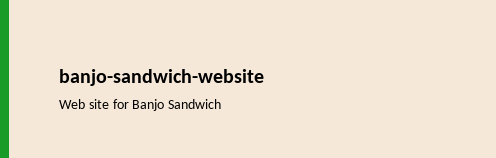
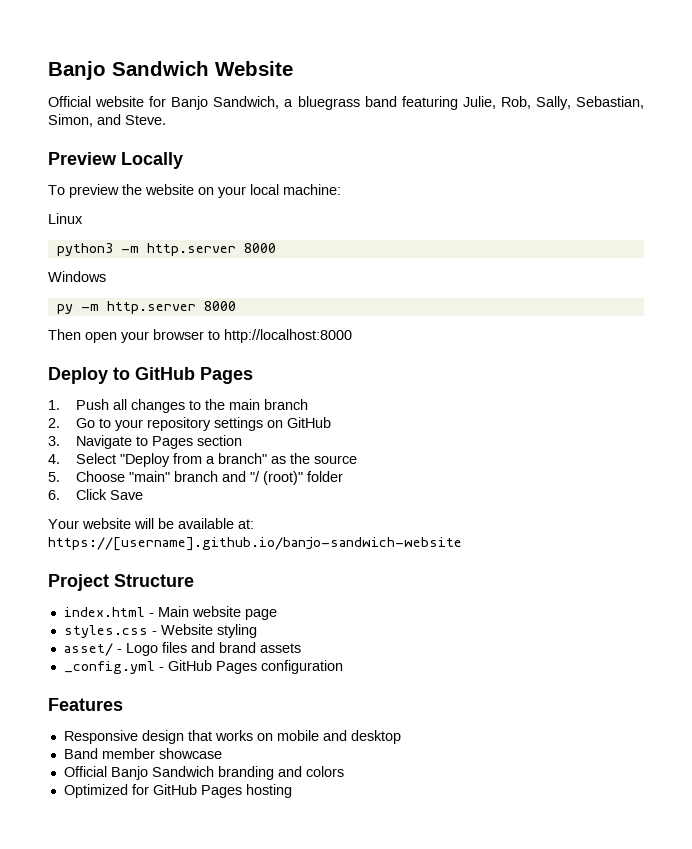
- banjo-sandwich-website
- Web site for Banjo Sandwich
+ Banjo Sandwich Website
+ Official website for Banjo Sandwich, a bluegrass band featuring Julie, Rob, Sally, Sebastian, Simon, and Steve.
+ Preview Locally
+ To preview the website on your local machine:
+ Linux
+ python3 -m http.server 8000
+ Windows
+ py -m http.server 8000
+ Then open your browser to http://localhost:8000
+ Deploy to GitHub Pages
+ 1. Push all changes to the main branch
+ 2. Go to your repository settings on GitHub
+ 3. Navigate to Pages section
+ 4. Select "Deploy from a branch" as the source
+ 5. Choose "main" branch and "/ (root)" folder
+ 6. Click Save
+ Your website will be available at: https://[username].github.io/banjo-sandwich-website
+ Project Structure
+ index.html - Main website page
+ styles.css - Website styling
+ asset/ - Logo files and brand assets
+ _config.yml - GitHub Pages configuration
+ Features
+ Responsive design that works on mobile and desktop
+ Band member showcase
+ Official Banjo Sandwich branding and colors
+ Optimized for GitHub Pages hosting

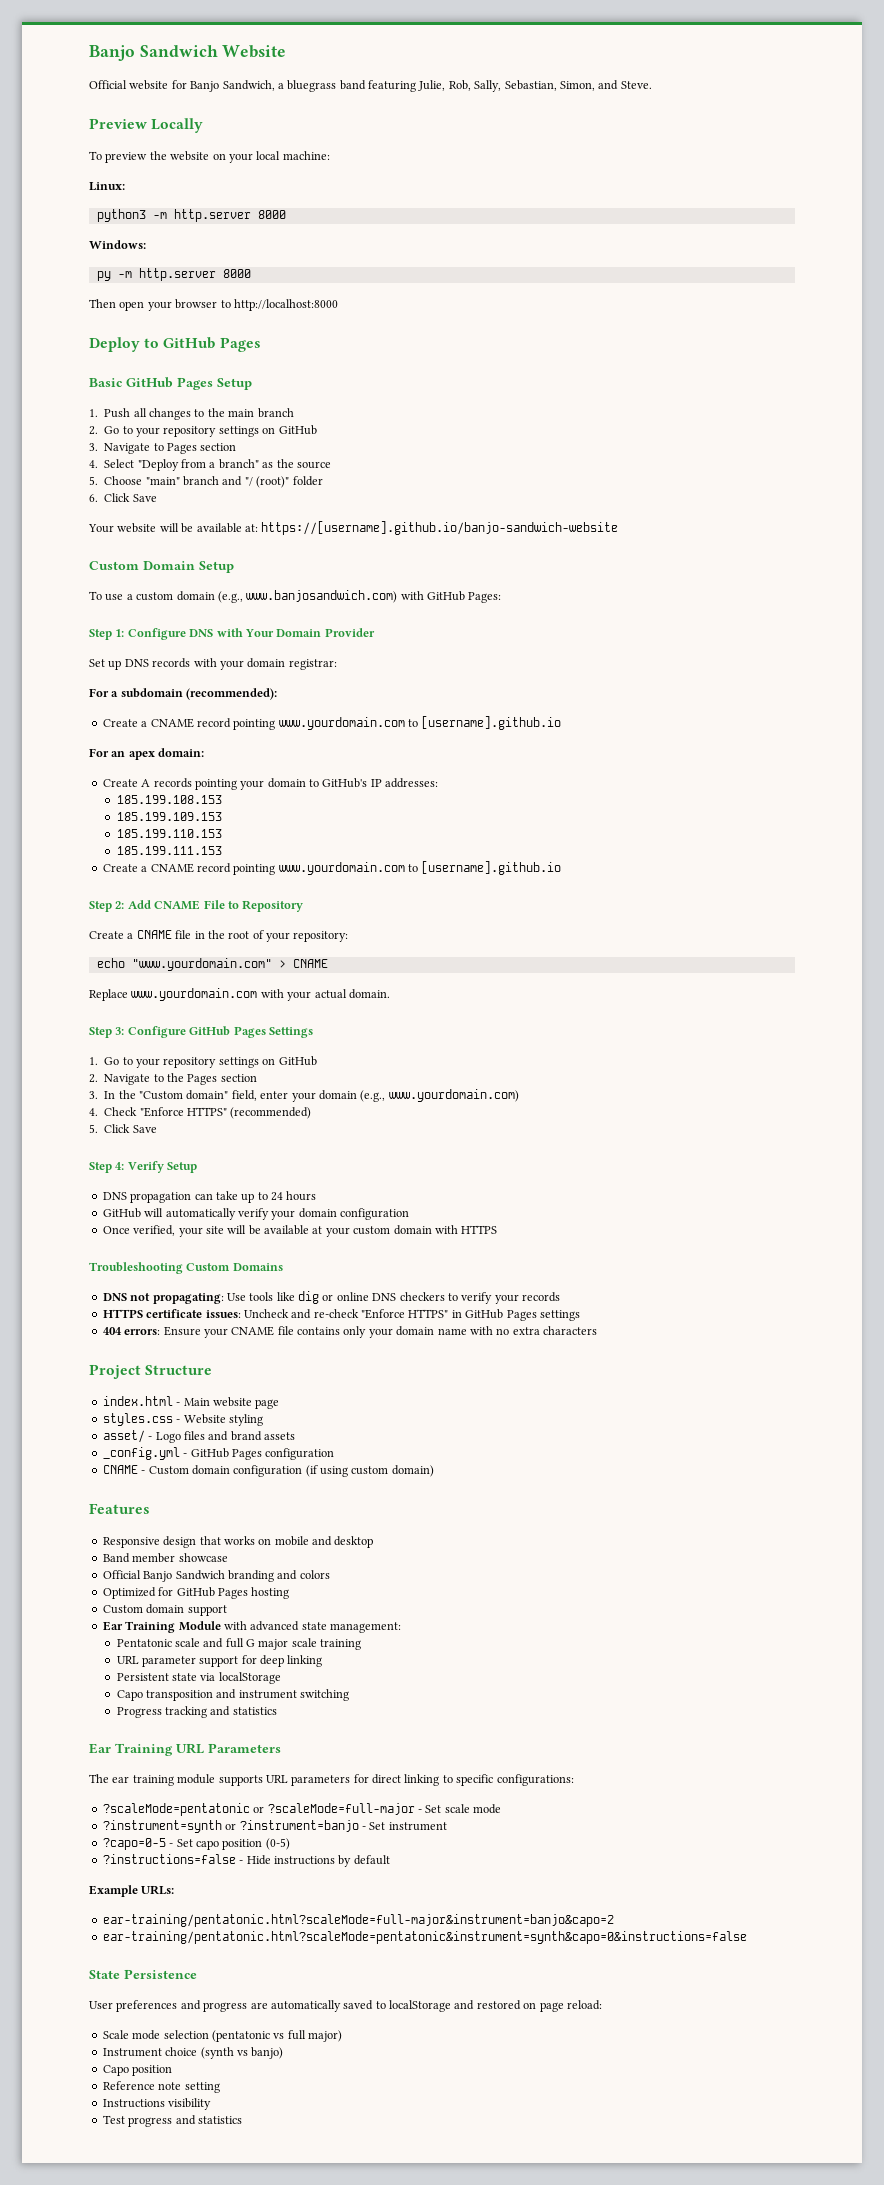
- Linux
+ Linux:
- Windows
+ Windows:
+ Basic GitHub Pages Setup
+ Custom Domain Setup
+ To use a custom domain (e.g., www.banjosandwich.com) with GitHub Pages:
+ Step 1: Configure DNS with Your Domain Provider
+ Set up DNS records with your domain registrar:
+ For a subdomain (recommended):
+ Create a CNAME record pointing www.yourdomain.com to [username].github.io
+ For an apex domain:
+ Create A records pointing your domain to GitHub's IP addresses:
+ 185.199.108.153
+ 185.199.109.153
+ 185.199.110.153
+ 185.199.111.153
+ Create a CNAME record pointing www.yourdomain.com to [username].github.io
+ Step 2: Add CNAME File to Repository
+ Create a CNAME file in the root of your repository:
+ echo "www.yourdomain.com" > CNAME
+ Replace www.yourdomain.com with your actual domain.
+ Step 3: Configure GitHub Pages Settings
+ 1. Go to your repository settings on GitHub
+ 2. Navigate to the Pages section
+ 3. In the "Custom domain" field, enter your domain (e.g., www.yourdomain.com)
+ 4. Check "Enforce HTTPS" (recommended)
+ 5. Click Save
+ Step 4: Verify Setup
+ DNS propagation can take up to 24 hours
+ GitHub will automatically verify your domain configuration
+ Once verified, your site will be available at your custom domain with HTTPS
+ Troubleshooting Custom Domains
+ DNS not propagating: Use tools like dig or online DNS checkers to verify your records
+ HTTPS certificate issues: Uncheck and re-check "Enforce HTTPS" in GitHub Pages settings
+ 404 errors: Ensure your CNAME file contains only your domain name with no extra characters
+ CNAME - Custom domain configuration (if using custom domain)
+ Custom domain support
+ Ear Training Module with advanced state management:
+ Pentatonic scale and full G major scale training
+ URL parameter support for deep linking
+ Persistent state via localStorage
+ Capo transposition and instrument switching
+ Progress tracking and statistics
+ Ear Training URL Parameters
+ The ear training module supports URL parameters for direct linking to specific configurations:
+ ?scaleMode=pentatonic or ?scaleMode=full-major - Set scale mode
+ ?instrument=synth or ?instrument=banjo - Set instrument
+ ?capo=0-5 - Set capo position (0-5)
+ ?instructions=false - Hide instructions by default
+ Example URLs:
+ ear-training/pentatonic.html?scaleMode=full-major&instrument=banjo&capo=2
+ ear-training/pentatonic.html?scaleMode=pentatonic&instrument=synth&capo=0&instructions=false
+ State Persistence
+ User preferences and progress are automatically saved to localStorage and restored on page reload:
+ Scale mode selection (pentatonic vs full major)
+ Instrument choice (synth vs banjo)
+ Capo position
+ Reference note setting
+ Instructions visibility
+ Test progress and statistics

